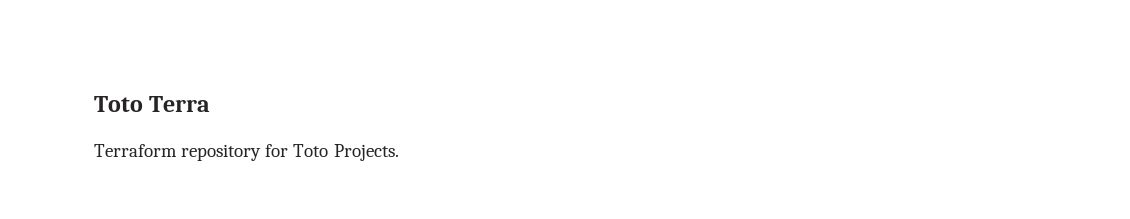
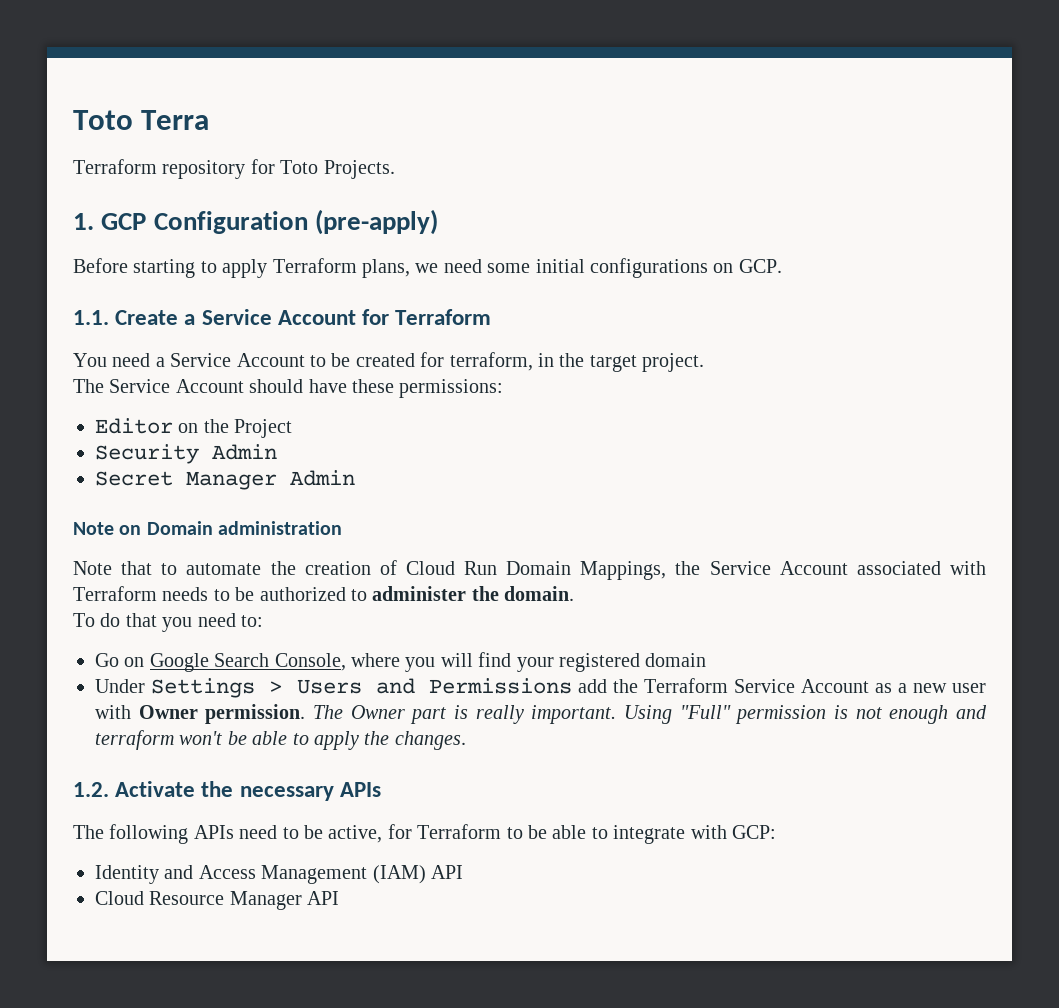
+ 1. GCP Configuration (pre-apply)
+ Before starting to apply Terraform plans, we need some initial configurations on GCP.
+ 1.1. Create a Service Account for Terraform
+ You need a Service Account to be created for terraform, in the target project.
+ The Service Account should have these permissions:
+ Editor on the Project
+ Security Admin
+ Secret Manager Admin
+ Note on Domain administration
+ Note that to automate the creation of Cloud Run Domain Mappings, the Service Account associated with Terraform needs to be authorized to administer the domain.
+ To do that you need to:
+ Go on Google Search Console, where you will find your registered domain
+ Under Settings > Users and Permissions add the Terraform Service Account as a new user with Owner permission. The Owner part is really important. Using "Full" permission is not enough and terraform won't be able to apply the changes.
+ 1.2. Activate the necessary APIs
+ The following APIs need to be active, for Terraform to be able to integrate with GCP:
+ Identity and Access Management (IAM) API
+ Cloud Resource Manager API

